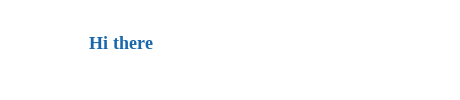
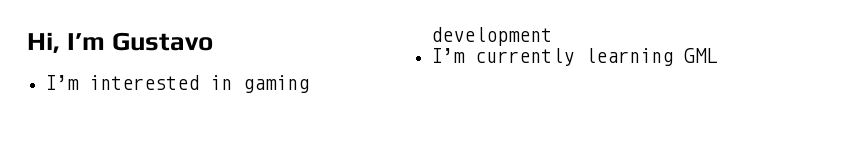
- Hi there
+ Hi, I’m Gustavo
+ I’m interested in gaming development
+ I’m currently learning GML

